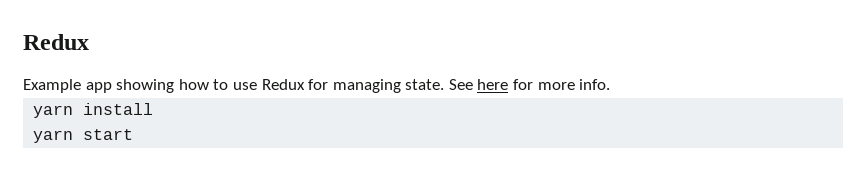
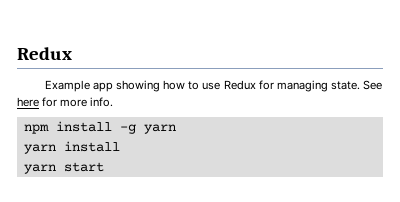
+ npm install -g yarn

